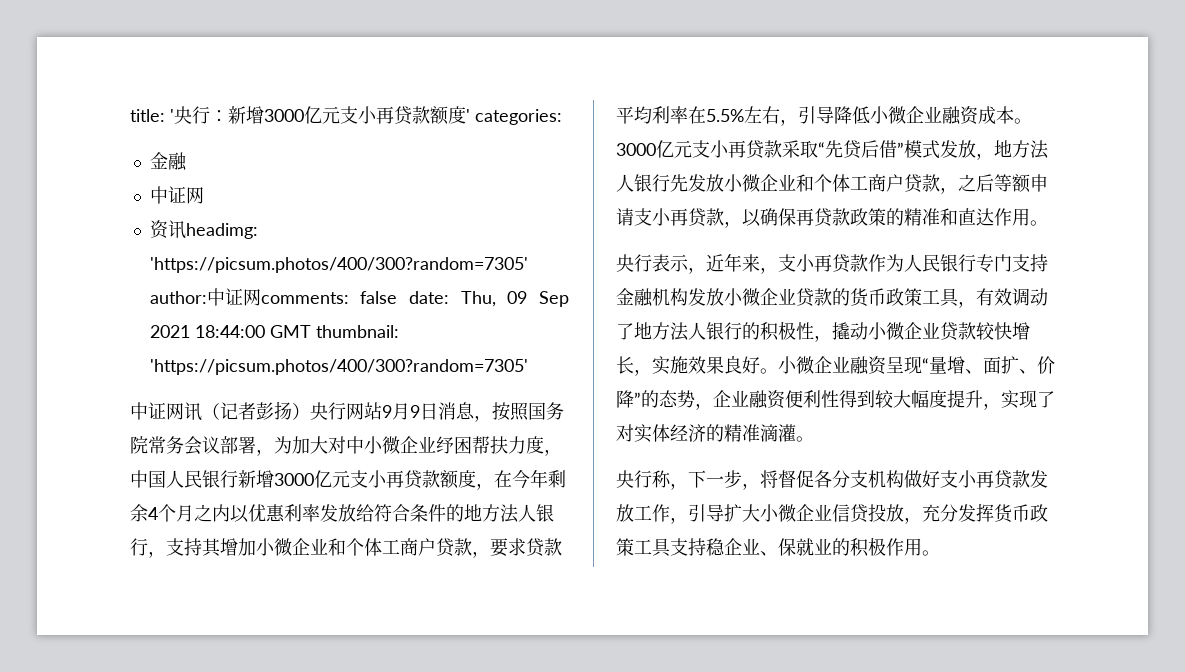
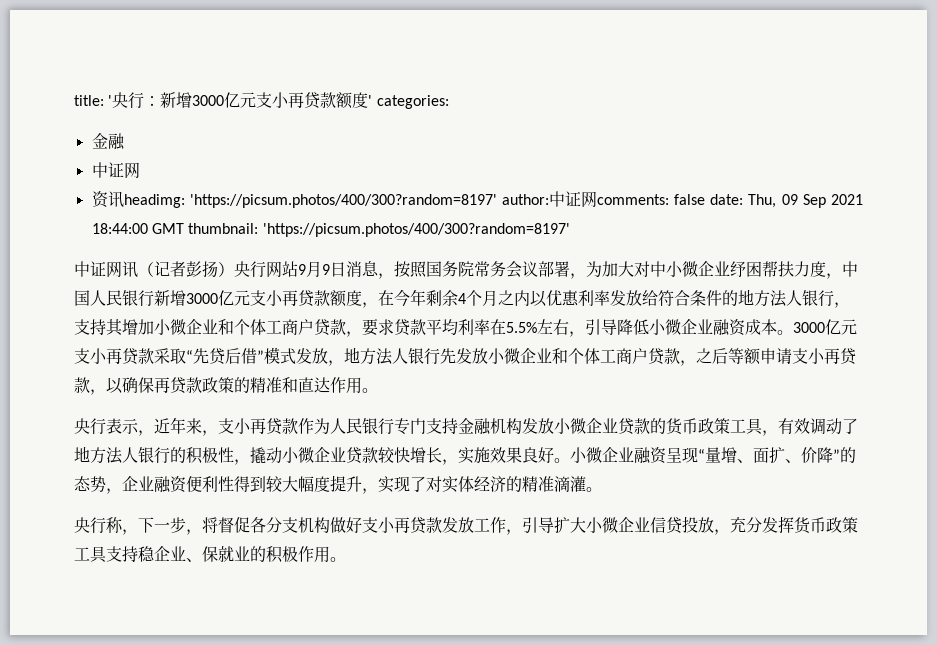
- 资讯headimg: 'https://picsum.photos/400/300?random=7305' author:中证网comments: false date: Thu, 09 Sep 2021 18:44:00 GMT thumbnail: 'https://picsum.photos/400/300?random=7305'
+ 资讯headimg: 'https://picsum.photos/400/300?random=8197' author:中证网comments: false date: Thu, 09 Sep 2021 18:44:00 GMT thumbnail: 'https://picsum.photos/400/300?random=8197'

